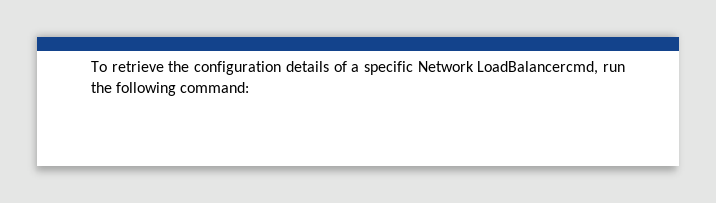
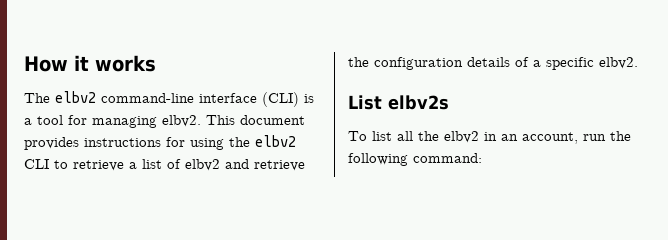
- To retrieve the configuration details of a specific Network LoadBalancercmd, run the following command:
+ How it works
+ The elbv2 command-line interface (CLI) is a tool for managing elbv2. This document provides instructions for using the elbv2 CLI to retrieve a list of elbv2 and retrieve the configuration details of a specific elbv2.
+ List elbv2s
+ To list all the elbv2 in an account, run the following command:

